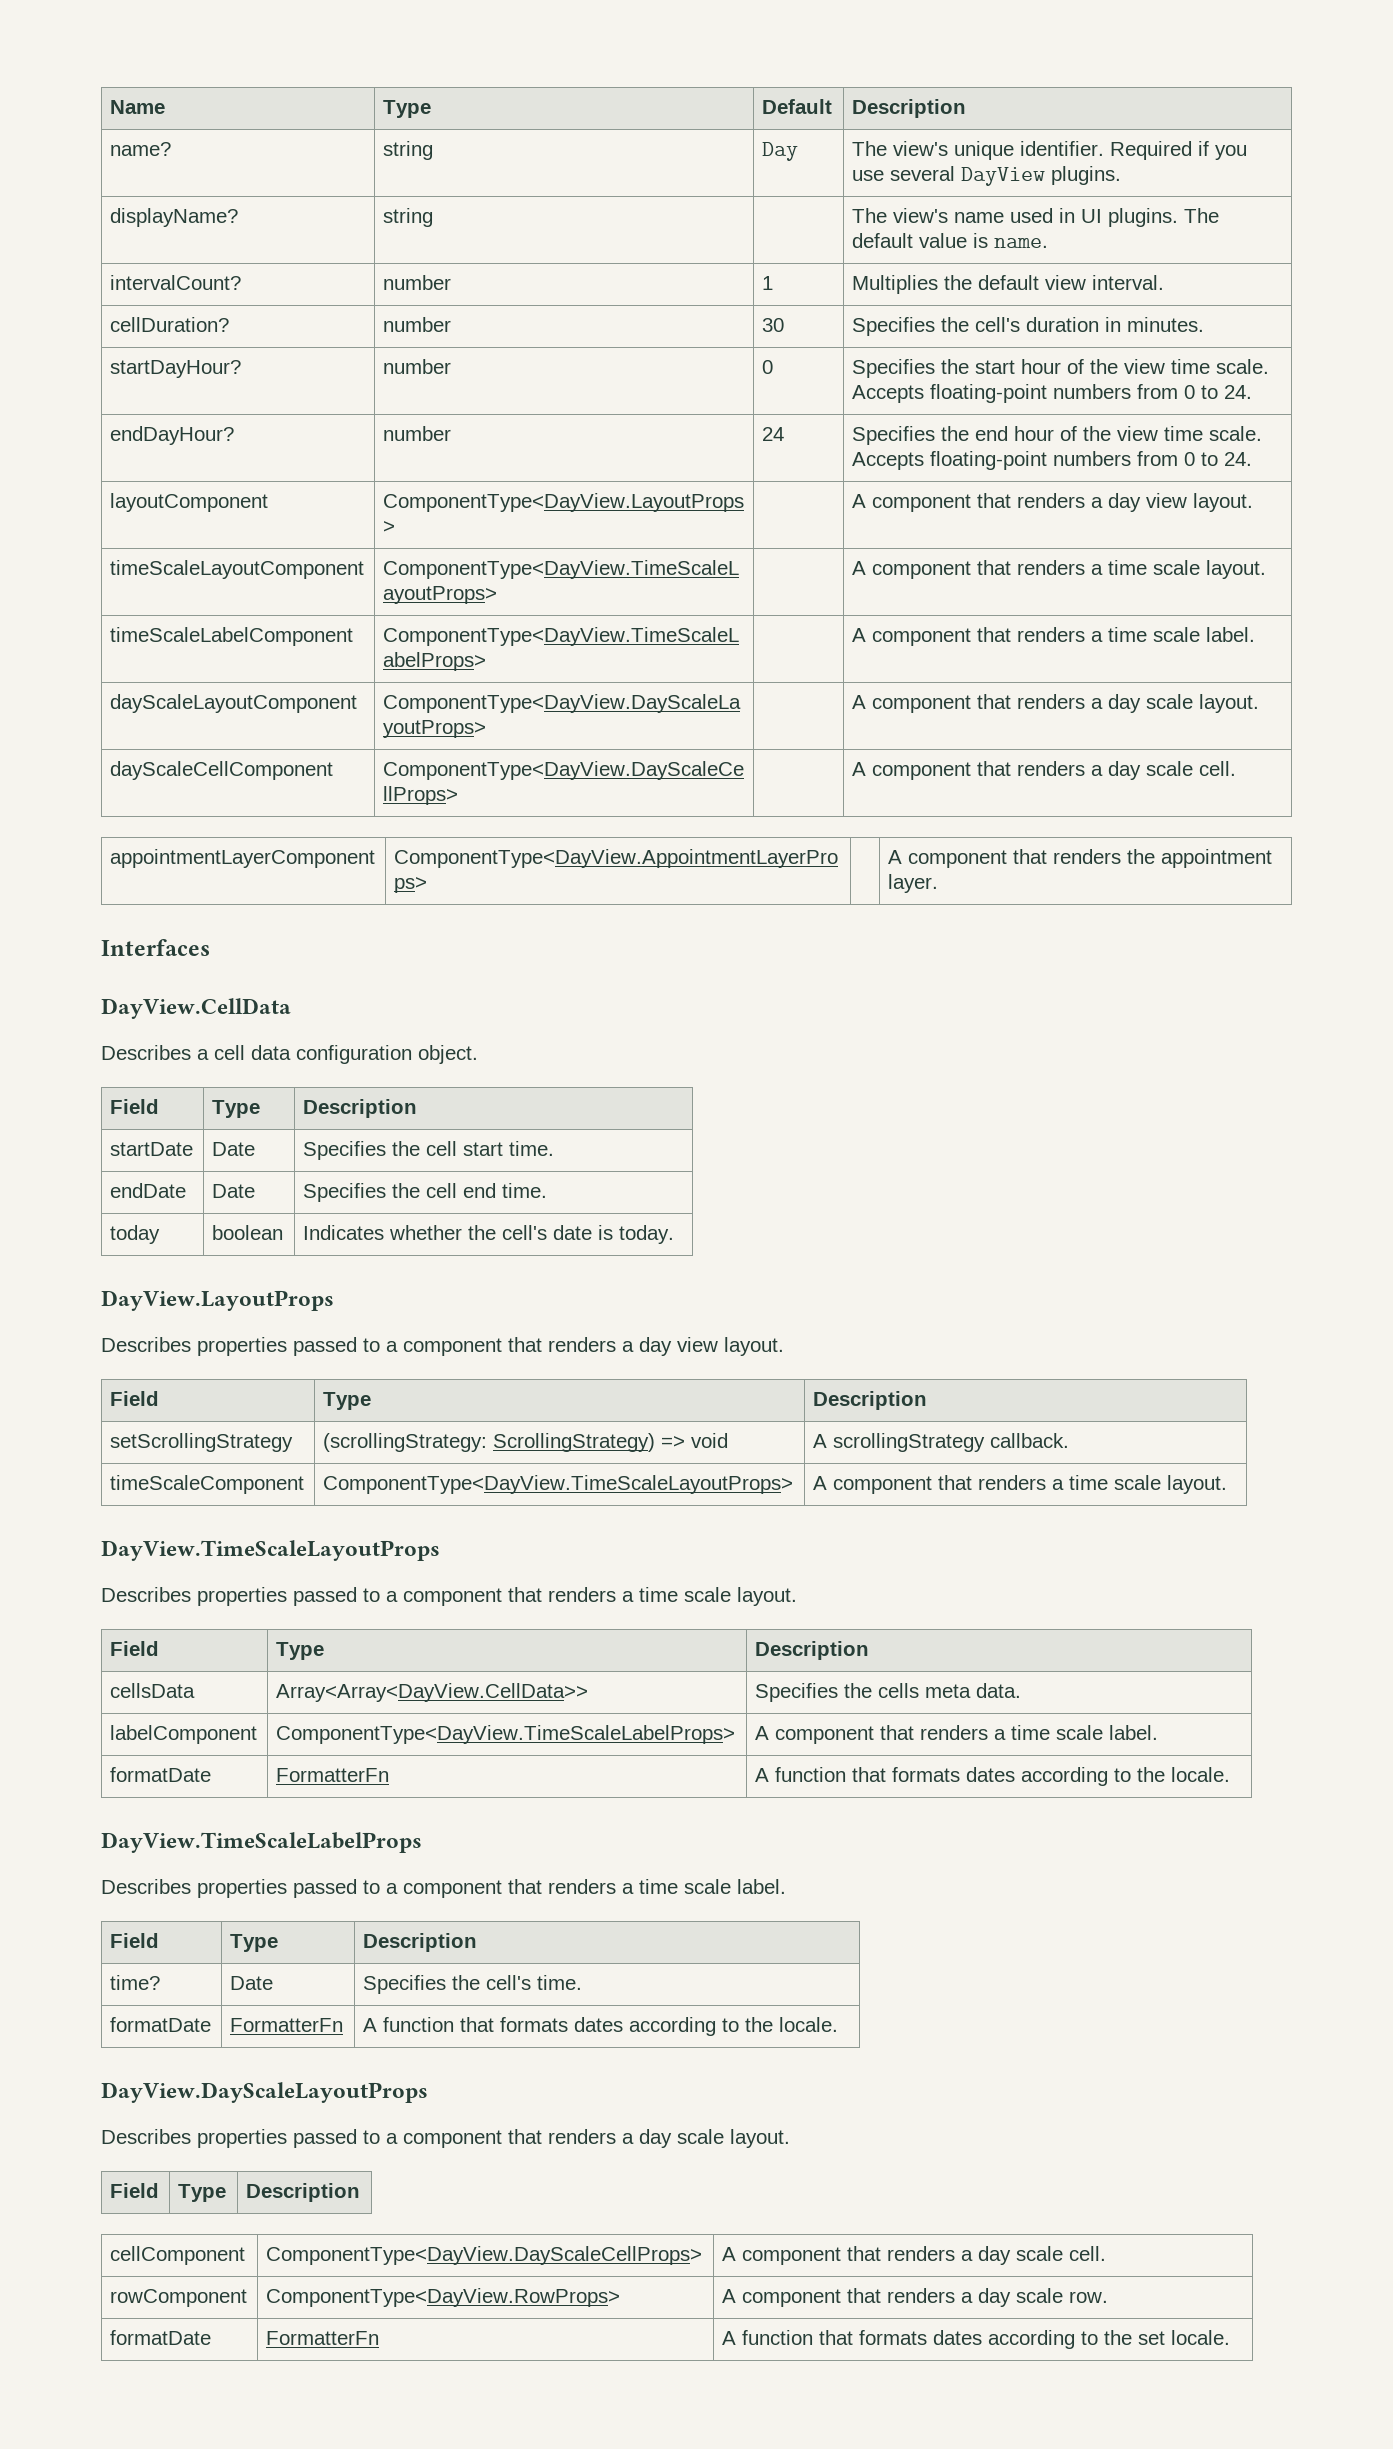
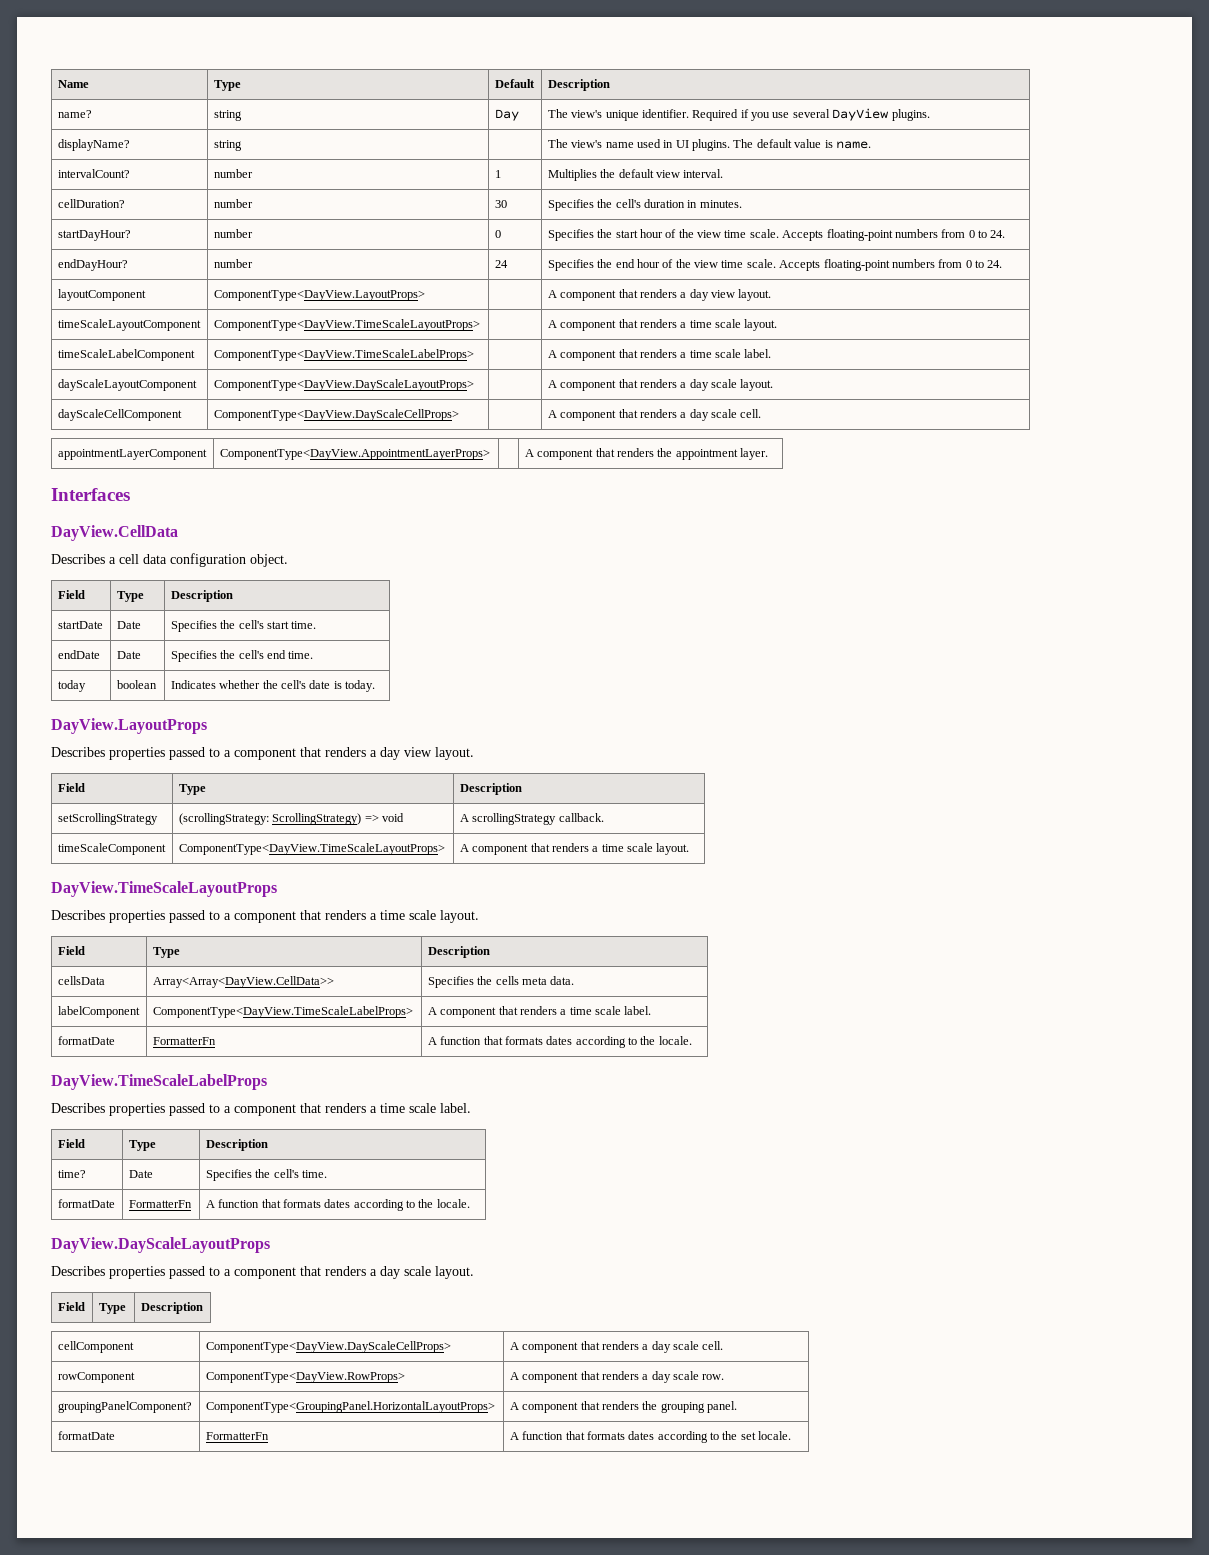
- startDate | Date | Specifies the cell start time.
+ startDate | Date | Specifies the cell's start time.
- endDate | Date | Specifies the cell end time.
+ endDate | Date | Specifies the cell's end time.
+ groupingPanelComponent? | ComponentType<GroupingPanel.HorizontalLayoutProps> | A component that renders the grouping panel.

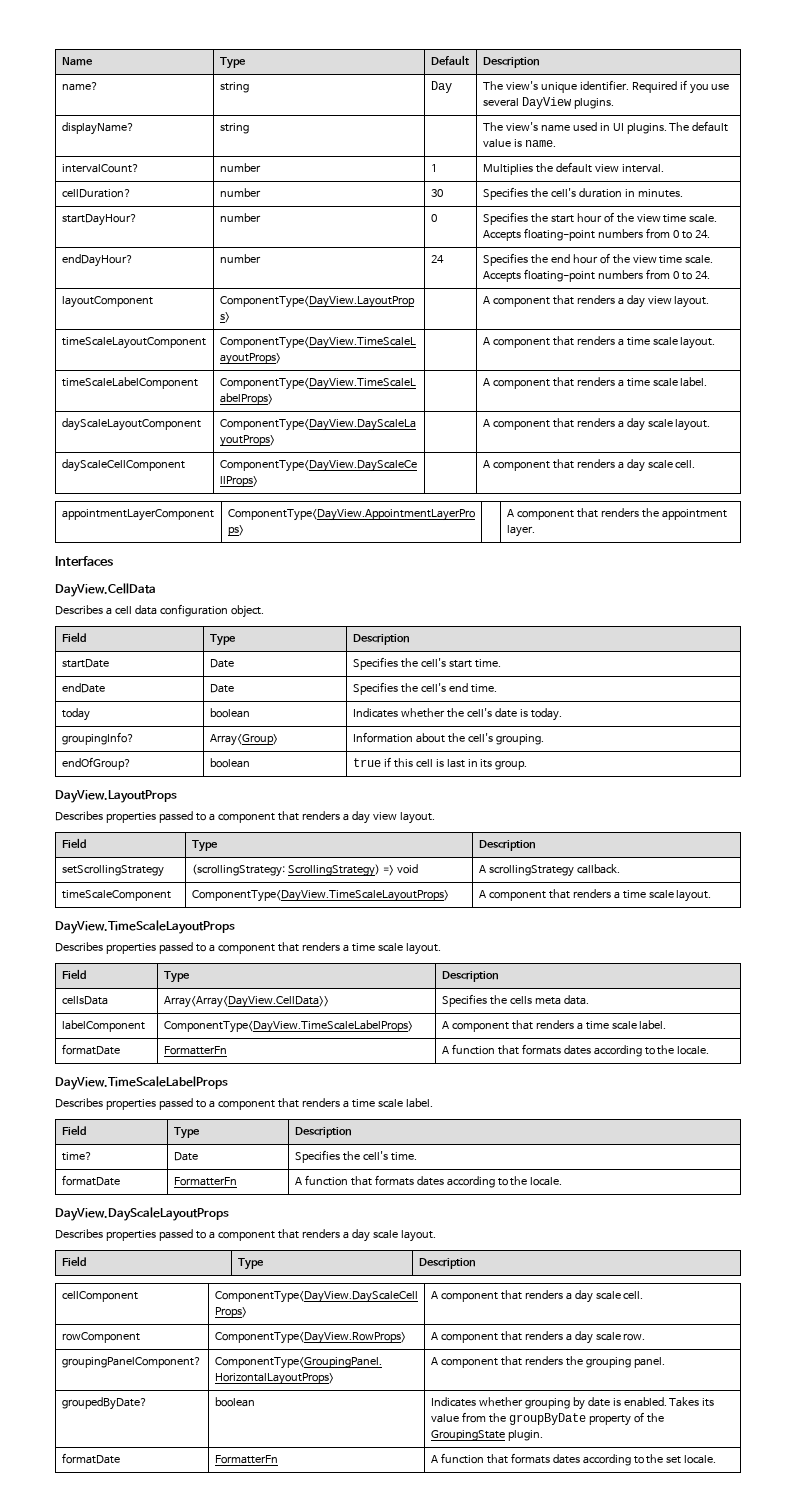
+ groupingInfo? | Array<Group> | Information about the cell's grouping.
+ endOfGroup? | boolean | true if this cell is last in its group.
+ groupedByDate? | boolean | Indicates whether grouping by date is enabled. Takes its value from the groupByDate property of the GroupingState plugin.

